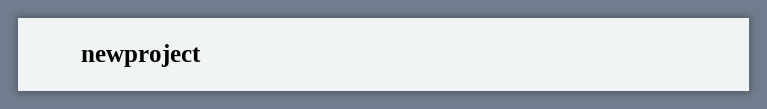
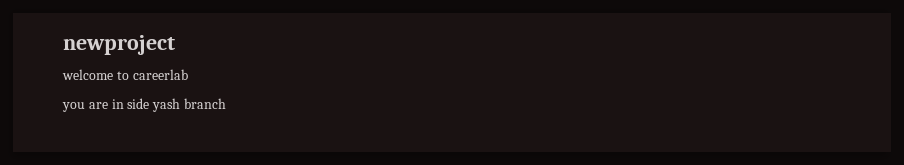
+ welcome to careerlab
+ you are in side yash branch

